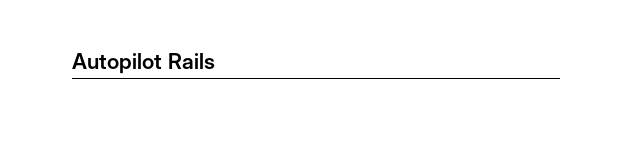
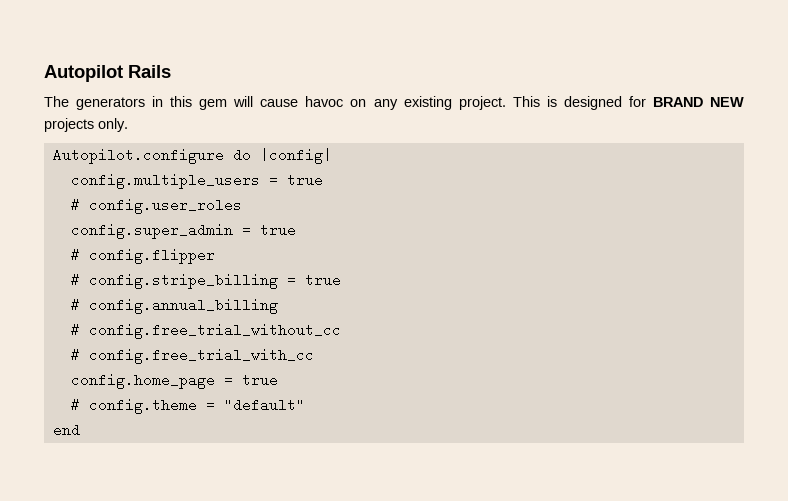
+ The generators in this gem will cause havoc on any existing project. This is designed for BRAND NEW projects only.
+ Autopilot.configure do |config|
+ config.multiple_users = true
+ # config.user_roles
+ config.super_admin = true
+ # config.flipper
+ # config.stripe_billing = true
+ # config.annual_billing
+ # config.free_trial_without_cc
+ # config.free_trial_with_cc
+ config.home_page = true
+ # config.theme = "default"
+ end

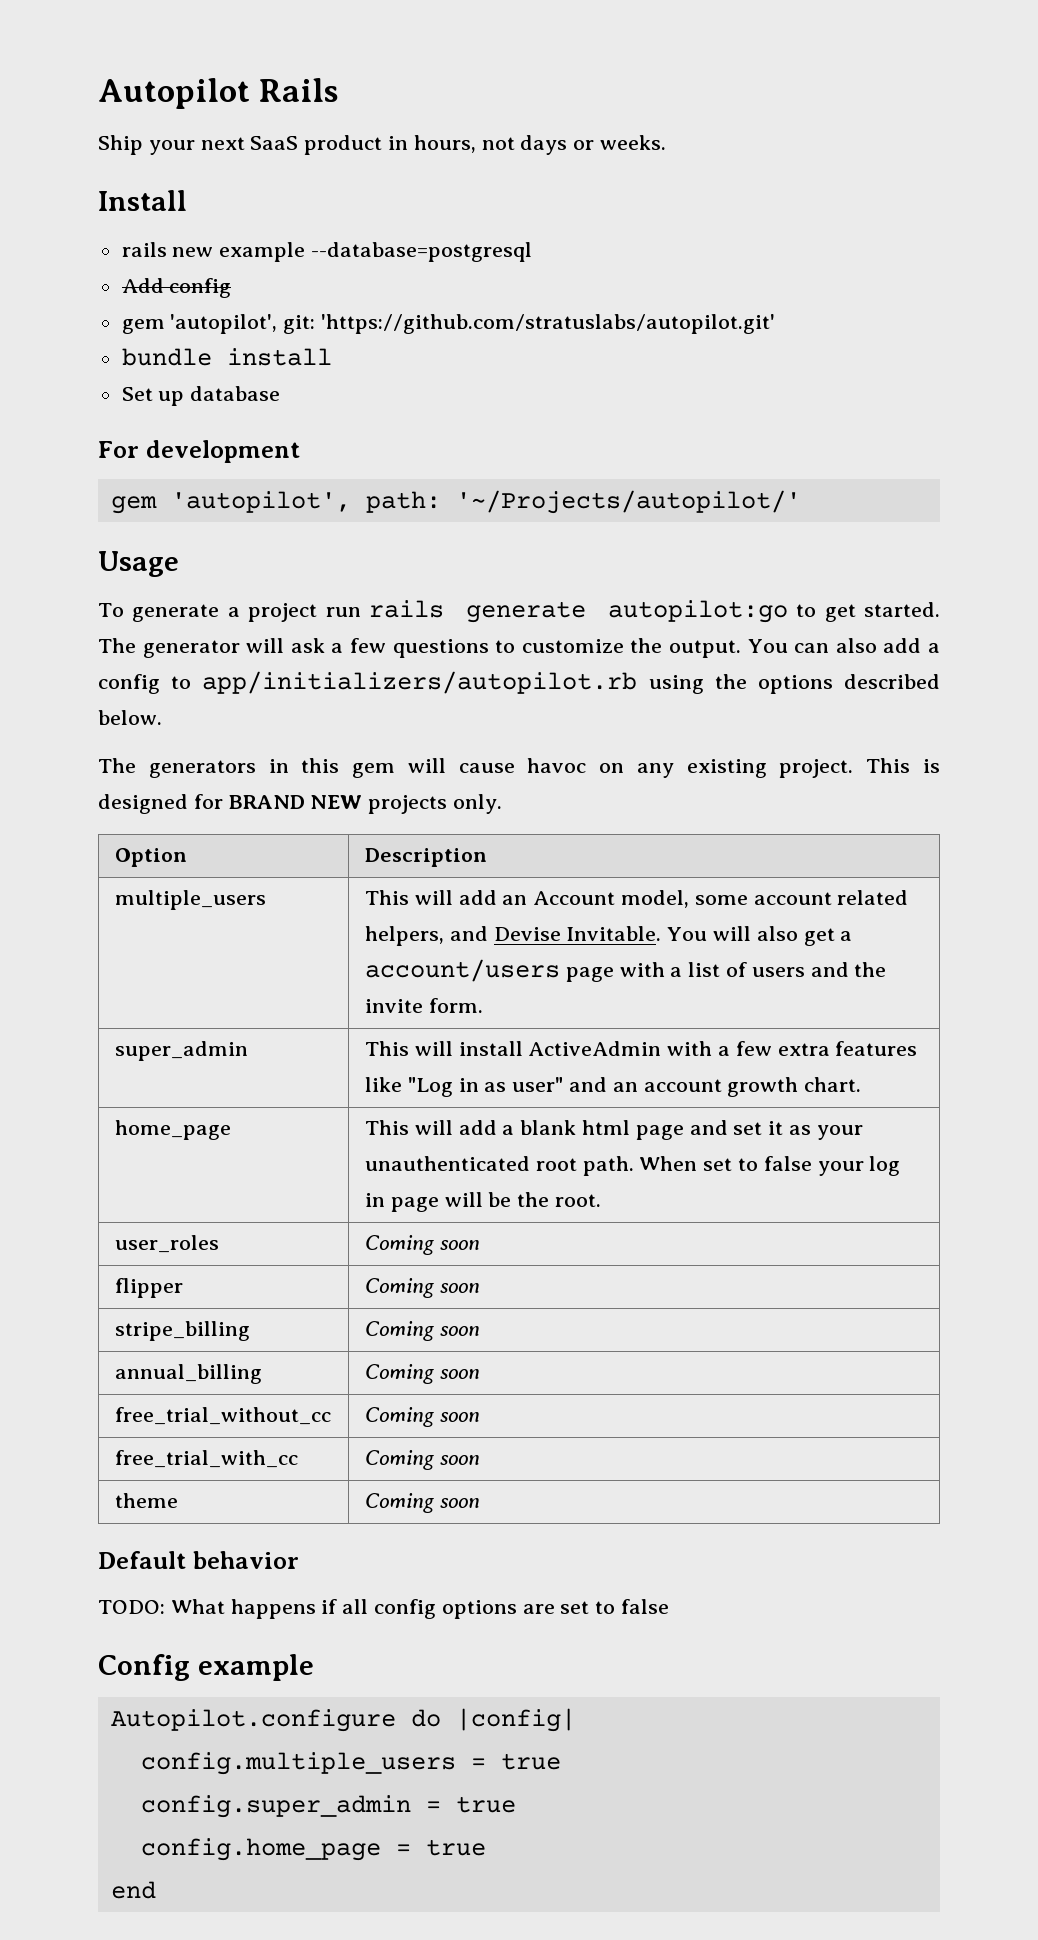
+ Ship your next SaaS product in hours, not days or weeks.
+ Install
+ rails new example --database=postgresql
+ Add config
+ gem 'autopilot', git: 'https://github.com/stratuslabs/autopilot.git'
+ bundle install
+ Set up database
+ For development
+ gem 'autopilot', path: '~/Projects/autopilot/'
+ Usage
+ To generate a project run rails generate autopilot:go to get started. The generator will ask a few questions to customize the output. You can also add a config to app/initializers/autopilot.rb using the options described below.
+ Option | Description
+ multiple_users | This will add an Account model, some account related helpers, and Devise Invitable. You will also get a account/users page with a list of users and the invite form.
+ super_admin | This will install ActiveAdmin with a few extra features like "Log in as user" and an account growth chart.
+ home_page | This will add a blank html page and set it as your unauthenticated root path. When set to false your log in page will be the root.
+ user_roles | Coming soon
+ flipper | Coming soon
+ stripe_billing | Coming soon
+ annual_billing | Coming soon
+ free_trial_without_cc | Coming soon
+ free_trial_with_cc | Coming soon
+ theme | Coming soon
+ Default behavior
+ TODO: What happens if all config options are set to false
+ Config example
- # config.user_roles
- # config.flipper
- # config.stripe_billing = true
- # config.annual_billing
- # config.free_trial_without_cc
- # config.free_trial_with_cc
- # config.theme = "default"

